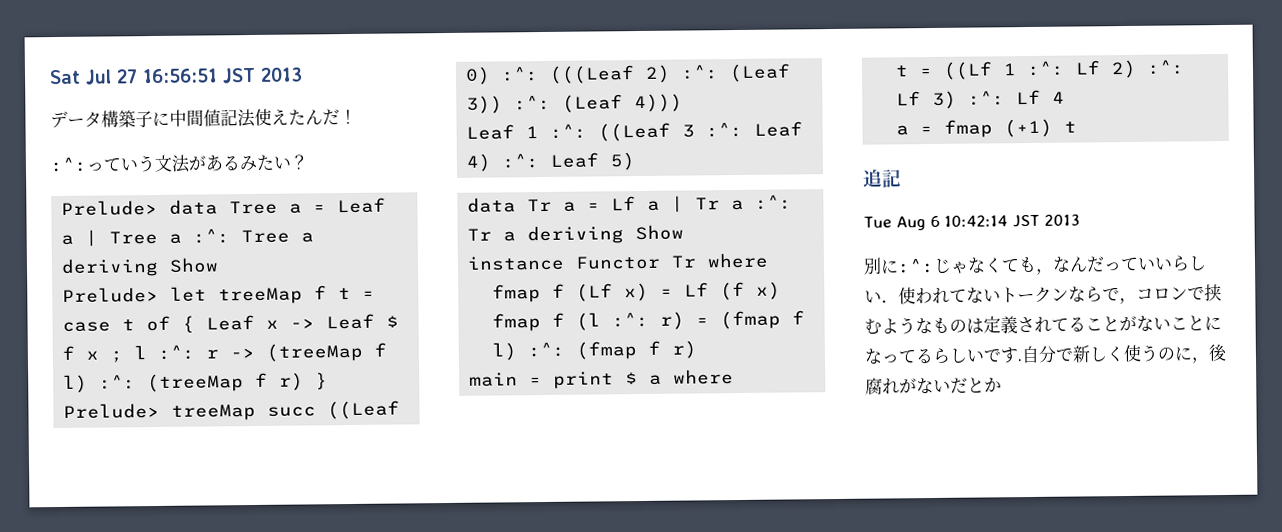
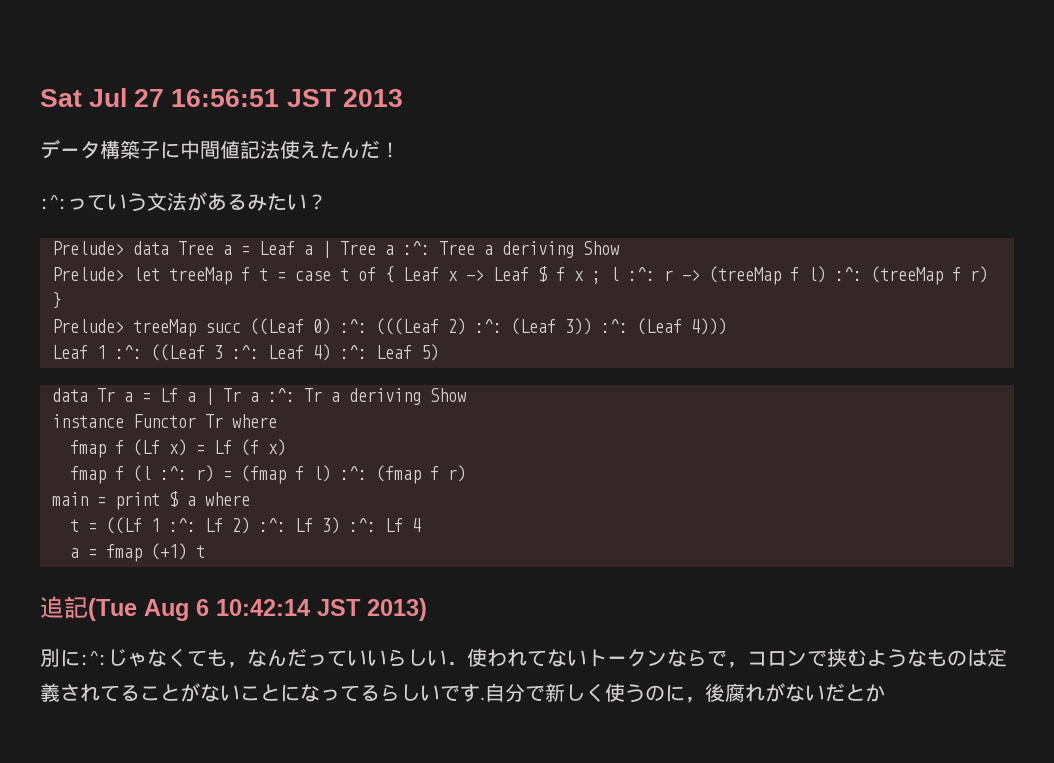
- 追記
- Tue Aug 6 10:42:14 JST 2013
+ 追記(Tue Aug 6 10:42:14 JST 2013)

